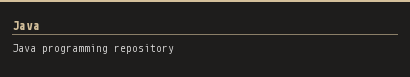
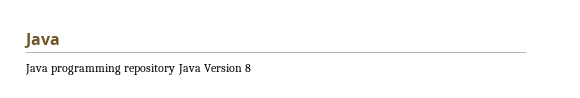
- Java programming repository
+ Java programming repository Java Version 8

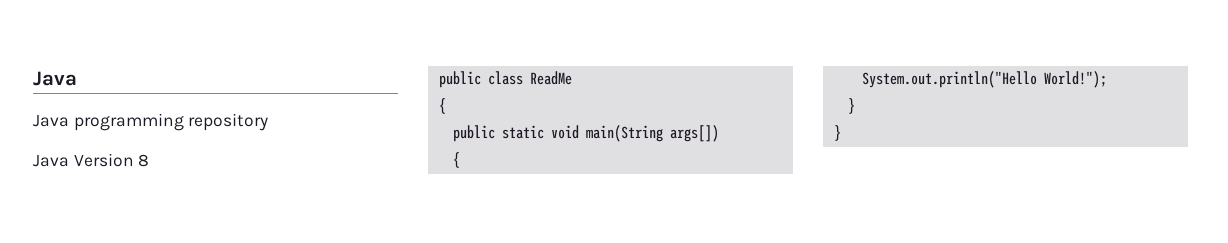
- Java programming repository Java Version 8
+ Java programming repository
+ Java Version 8
+ public class ReadMe
+ {
+ public static void main(String args[])
+ {
+ System.out.println("Hello World!");
+ }
+ }

